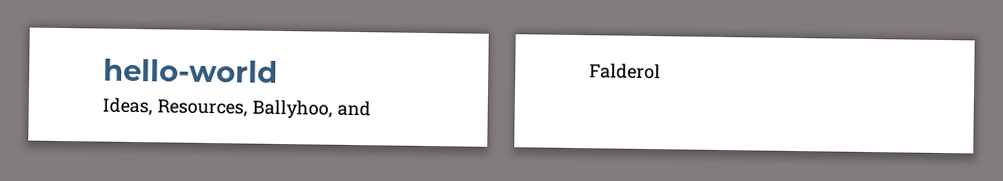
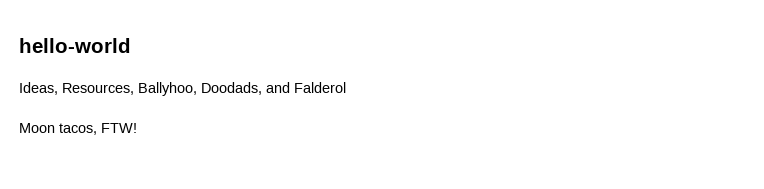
- Ideas, Resources, Ballyhoo, and Falderol
+ Ideas, Resources, Ballyhoo, Doodads, and Falderol
+ Moon tacos, FTW!

